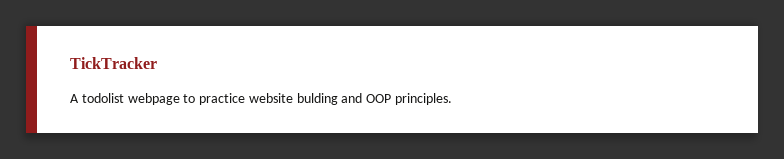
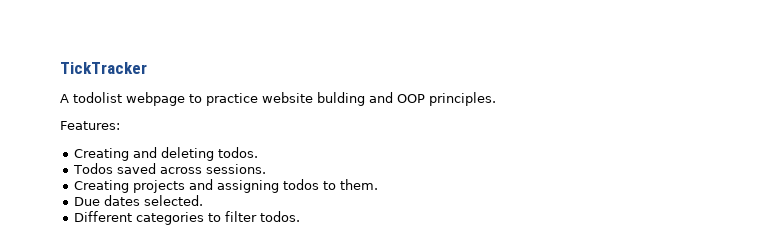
+ Features:
+ Creating and deleting todos.
+ Todos saved across sessions.
+ Creating projects and assigning todos to them.
+ Due dates selected.
+ Different categories to filter todos.

